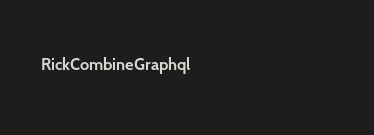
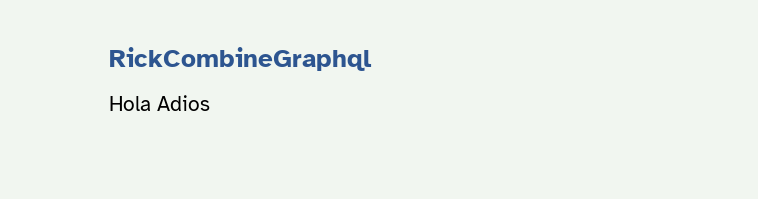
+ Hola Adios

